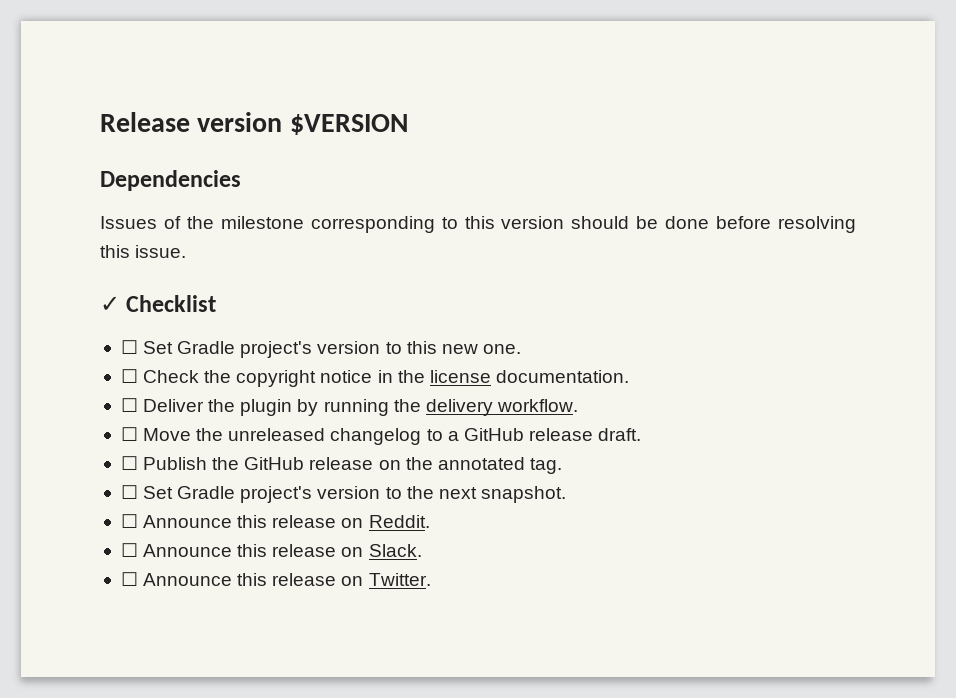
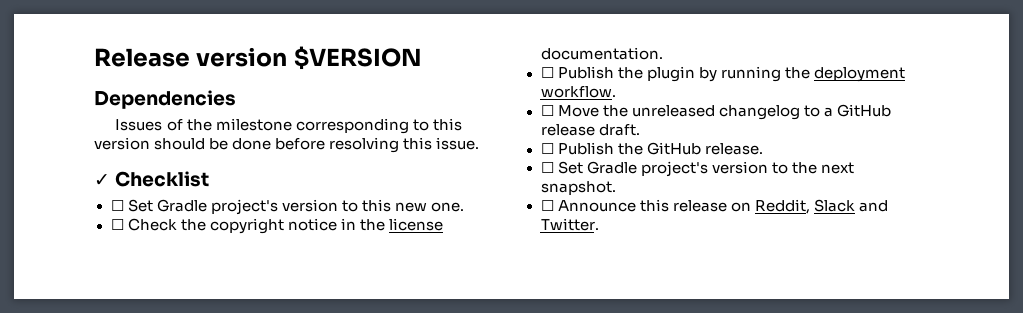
- ☐ Deliver the plugin by running the delivery workflow.
+ ☐ Publish the plugin by running the deployment workflow.
- ☐ Publish the GitHub release on the annotated tag.
+ ☐ Publish the GitHub release.
- ☐ Announce this release on Reddit.
- ☐ Announce this release on Slack.
- ☐ Announce this release on Twitter.
+ ☐ Announce this release on Reddit, Slack and Twitter.

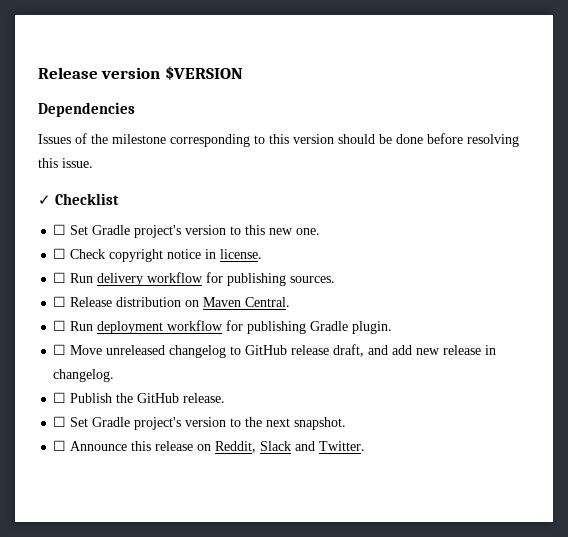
- ☐ Check the copyright notice in the license documentation.
- ☐ Publish the plugin by running the deployment workflow.
+ ☐ Check copyright notice in license.
+ ☐ Run delivery workflow for publishing sources.
+ ☐ Release distribution on Maven Central.
+ ☐ Run deployment workflow for publishing Gradle plugin.
- ☐ Move the unreleased changelog to a GitHub release draft.
+ ☐ Move unreleased changelog to GitHub release draft, and add new release in changelog.

